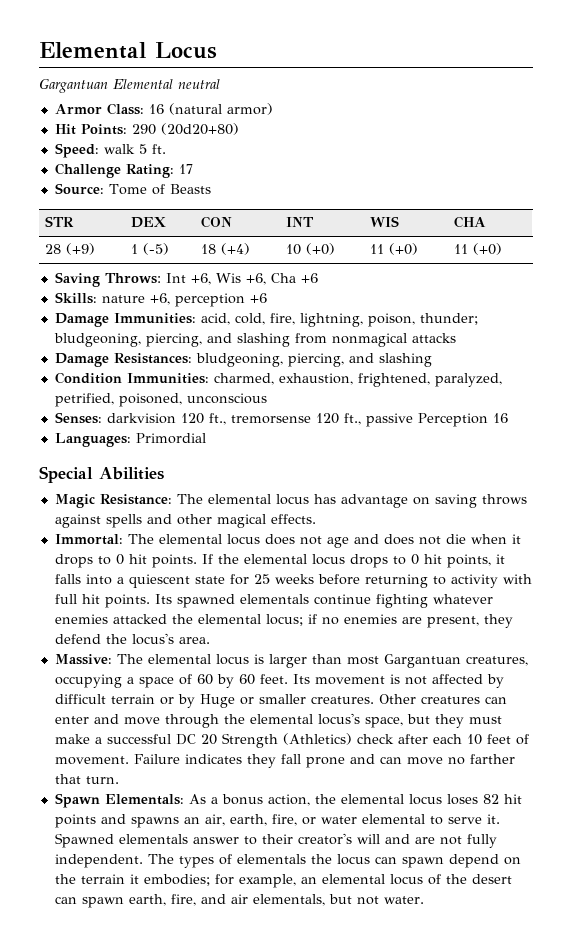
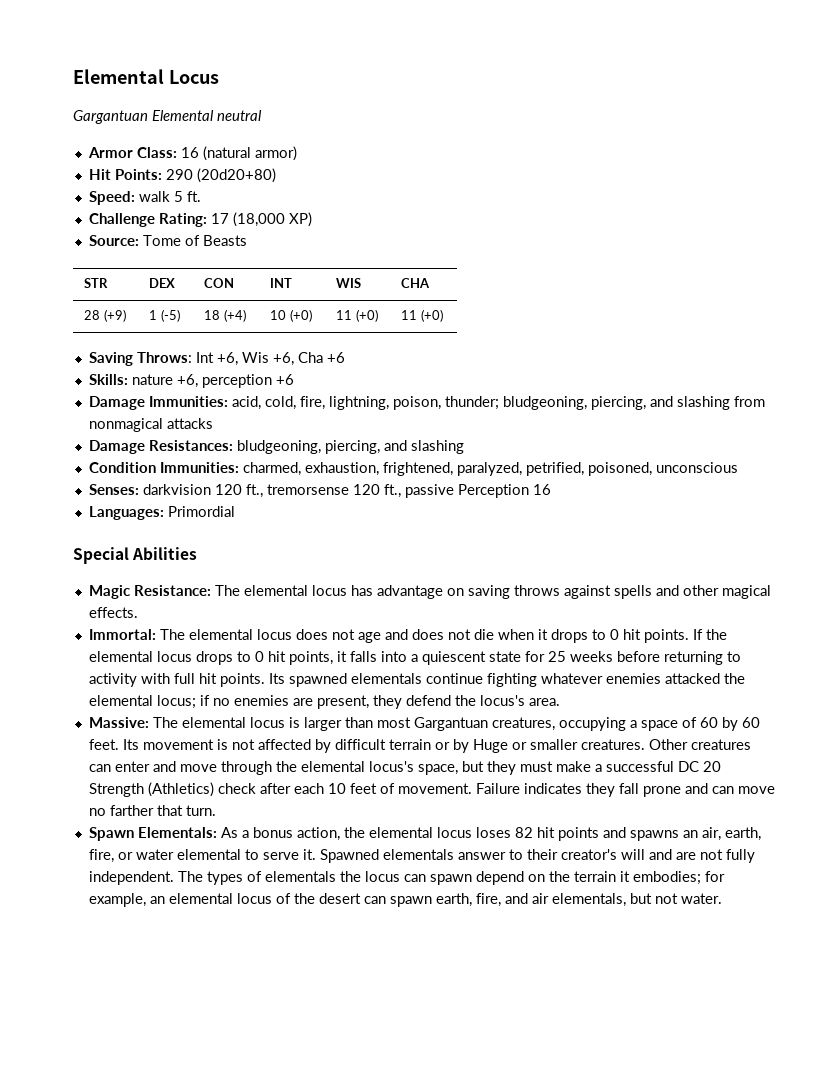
- Challenge Rating: 17
+ Challenge Rating: 17 (18,000 XP)

